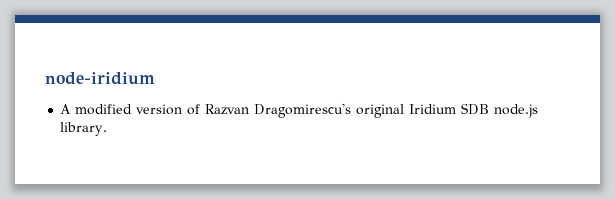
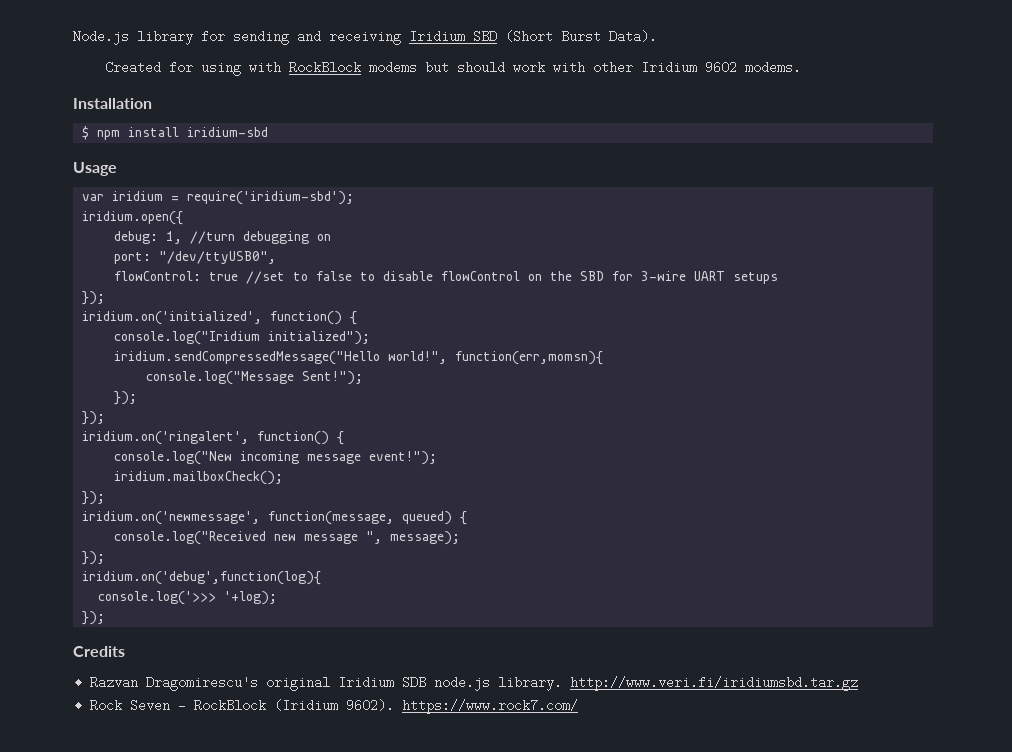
- node-iridium
- A modified version of Razvan Dragomirescu's original Iridium SDB node.js library.
+ Node.js library for sending and receiving Iridium SBD (Short Burst Data).
+ Created for using with RockBlock modems but should work with other Iridium 9602 modems.
+ Installation
+ $ npm install iridium-sbd
+ Usage
+ var iridium = require('iridium-sbd');
+ iridium.open({
+ debug: 1, //turn debugging on
+ port: "/dev/ttyUSB0",
+ flowControl: true //set to false to disable flowControl on the SBD for 3-wire UART setups
+ });
+ iridium.on('initialized', function() {
+ console.log("Iridium initialized");
+ iridium.sendCompressedMessage("Hello world!", function(err,momsn){
+ console.log("Message Sent!");
+ });
+ });
+ iridium.on('ringalert', function() {
+ console.log("New incoming message event!");
+ iridium.mailboxCheck();
+ });
+ iridium.on('newmessage', function(message, queued) {
+ console.log("Received new message ", message);
+ });
+ iridium.on('debug',function(log){
+ console.log('>>> '+log);
+ });
+ Credits
+ Razvan Dragomirescu's original Iridium SDB node.js library. http://www.veri.fi/iridiumsbd.tar.gz
+ Rock Seven - RockBlock (Iridium 9602). https://www.rock7.com/

